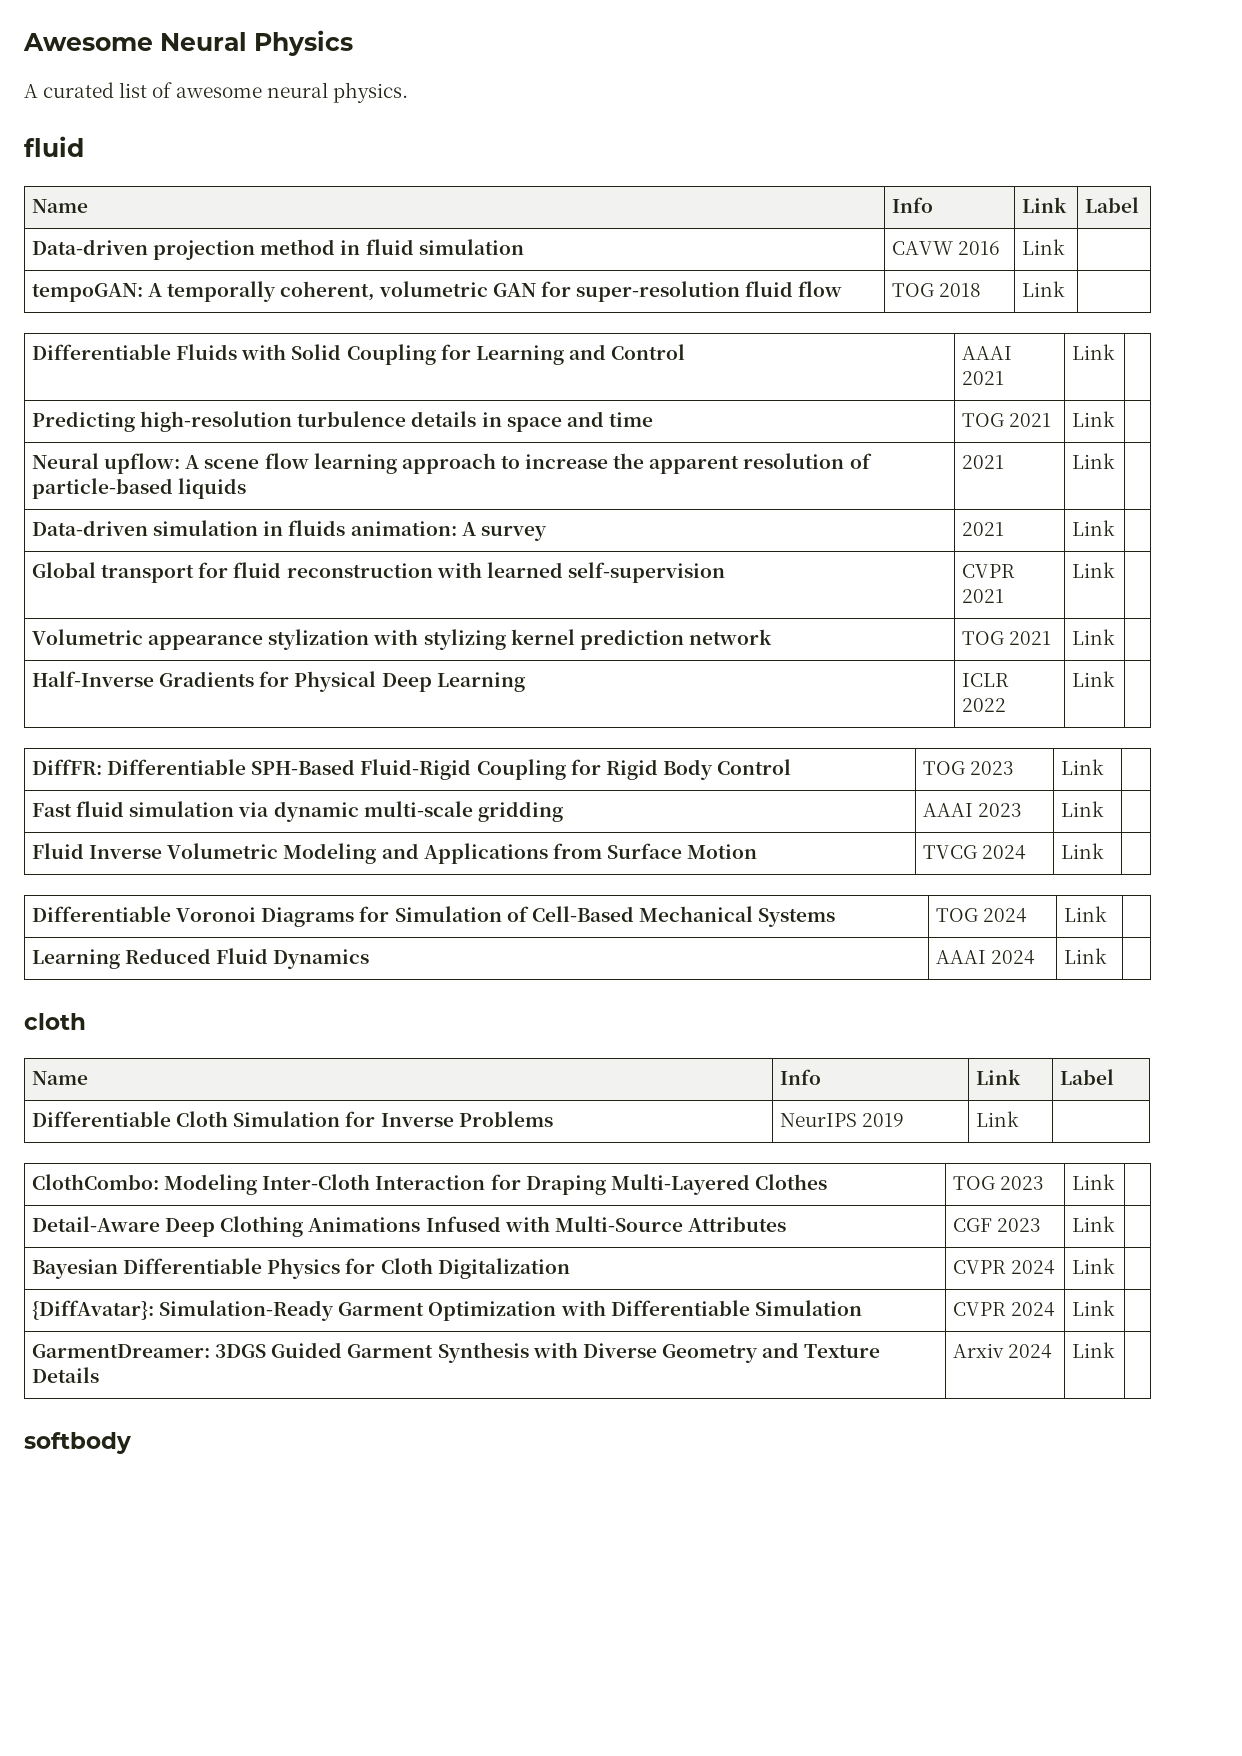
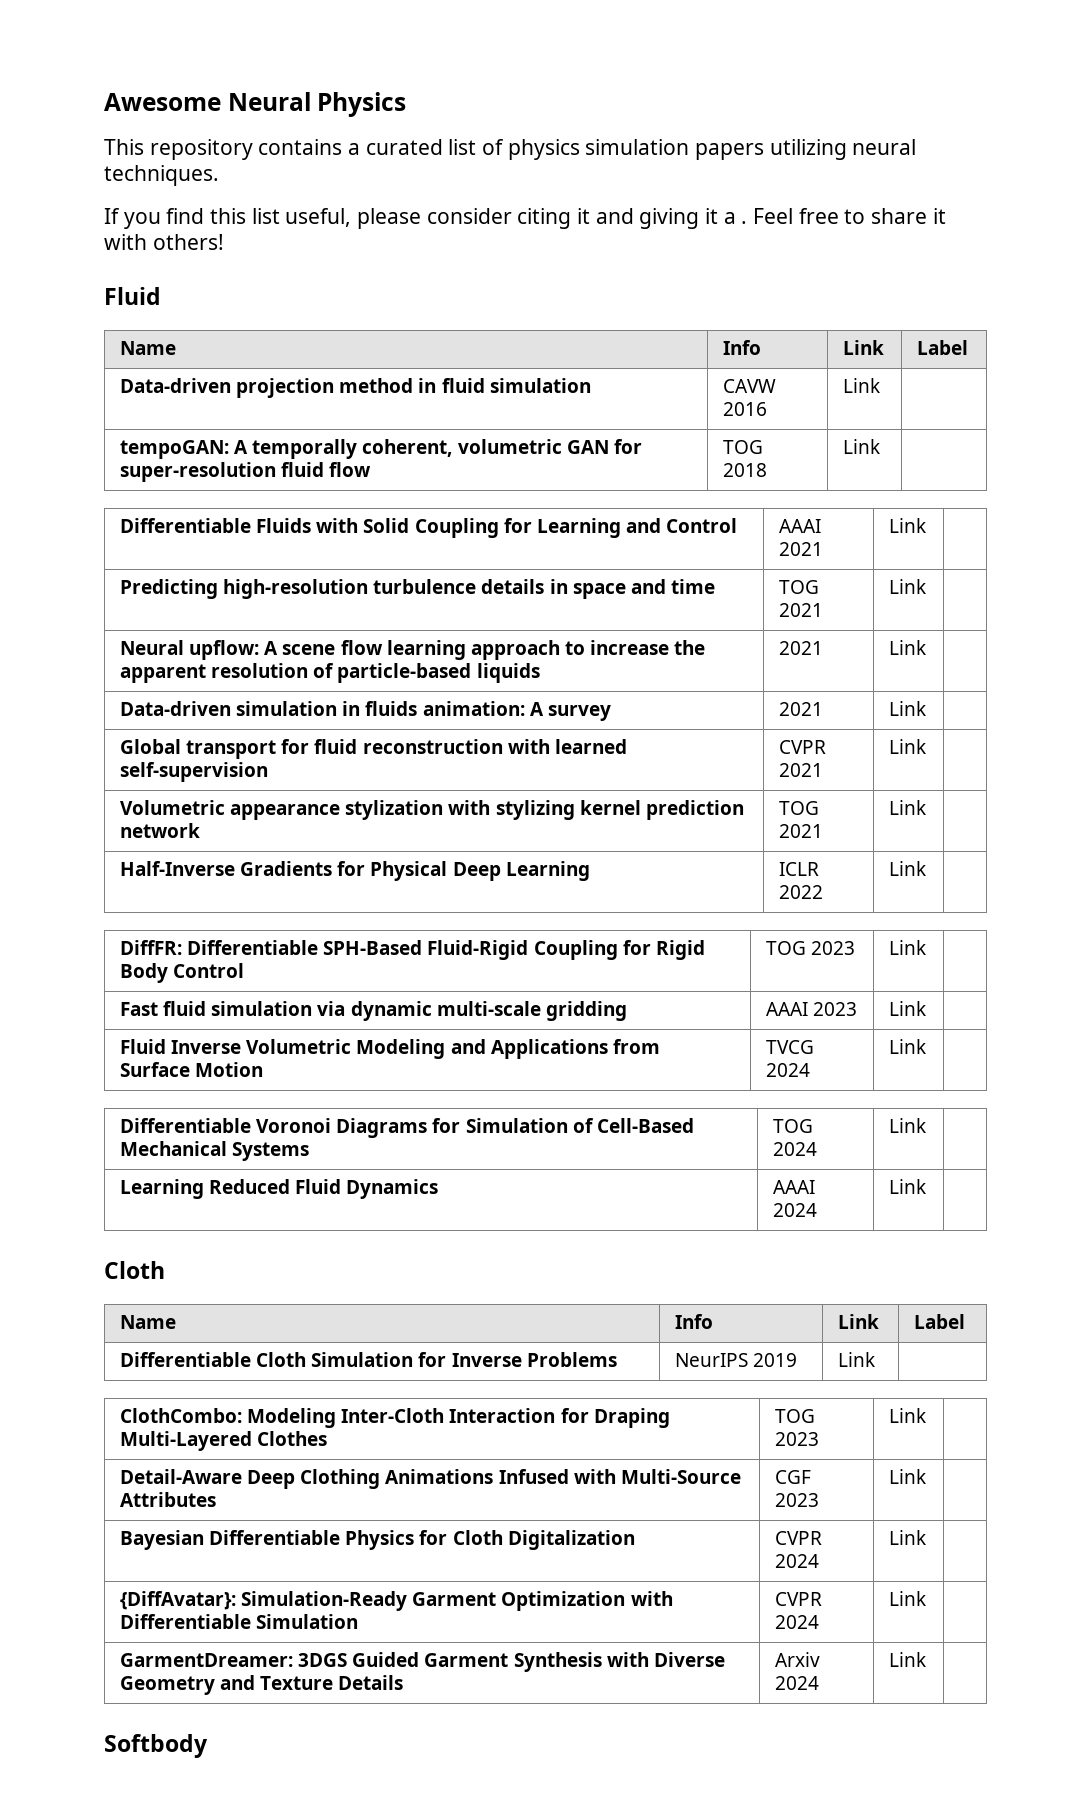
- A curated list of awesome neural physics.
- fluid
+ This repository contains a curated list of physics simulation papers utilizing neural techniques.
+ If you find this list useful, please consider citing it and giving it a . Feel free to share it with others!
+ Fluid
  Learning Reduced Fluid Dynamics | AAAI 2024 | Link |
- cloth
+ Cloth
- softbody
+ Softbody

